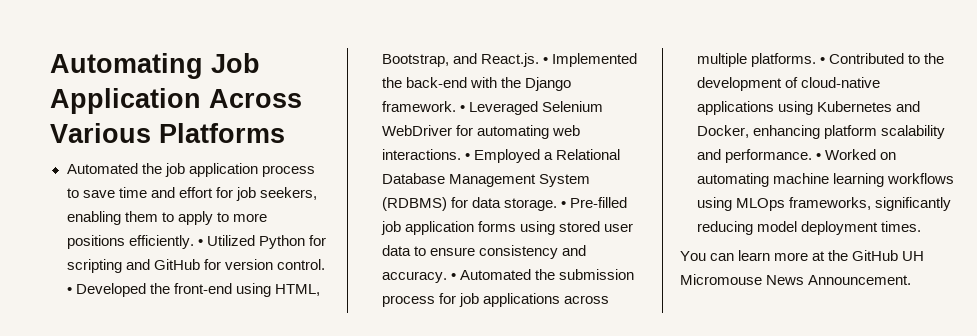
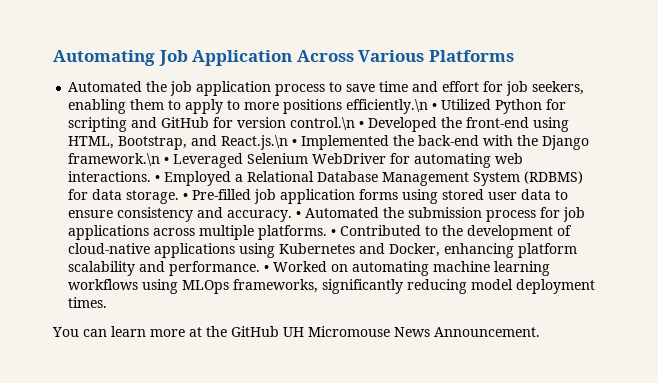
- Automated the job application process to save time and effort for job seekers, enabling them to apply to more positions efficiently. • Utilized Python for scripting and GitHub for version control. • Developed the front-end using HTML, Bootstrap, and React.js. • Implemented the back-end with the Django framework. • Leveraged Selenium WebDriver for automating web interactions.
+ Automated the job application process to save time and effort for job seekers, enabling them to apply to more positions efficiently.\n • Utilized Python for scripting and GitHub for version control.\n • Developed the front-end using HTML, Bootstrap, and React.js.\n • Implemented the back-end with the Django framework.\n • Leveraged Selenium WebDriver for automating web interactions.

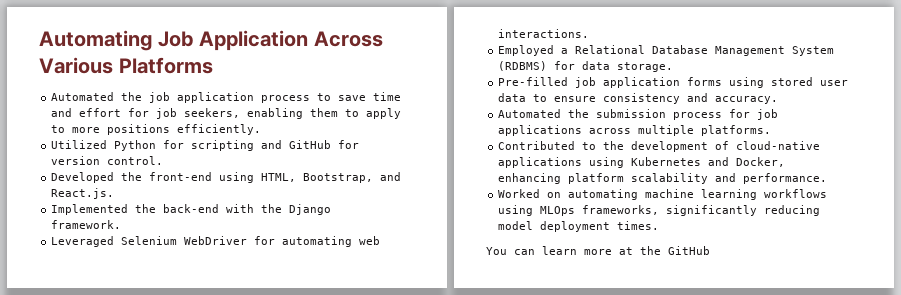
- Automated the job application process to save time and effort for job seekers, enabling them to apply to more positions efficiently.\n • Utilized Python for scripting and GitHub for version control.\n • Developed the front-end using HTML, Bootstrap, and React.js.\n • Implemented the back-end with the Django framework.\n • Leveraged Selenium WebDriver for automating web interactions. • Employed a Relational Database Management System (RDBMS) for data storage. • Pre-filled job application forms using stored user data to ensure consistency and accuracy. • Automated the submission process for job applications across multiple platforms. • Contributed to the development of cloud-native applications using Kubernetes and Docker, enhancing platform scalability and performance. • Worked on automating machine learning workflows using MLOps frameworks, significantly reducing model deployment times.
+ Automated the job application process to save time and effort for job seekers, enabling them to apply to more positions efficiently.
+ Utilized Python for scripting and GitHub for version control.
+ Developed the front-end using HTML, Bootstrap, and React.js.
+ Implemented the back-end with the Django framework.
+ Leveraged Selenium WebDriver for automating web interactions.
+ Employed a Relational Database Management System (RDBMS) for data storage.
+ Pre-filled job application forms using stored user data to ensure consistency and accuracy.
+ Automated the submission process for job applications across multiple platforms.
+ Contributed to the development of cloud-native applications using Kubernetes and Docker, enhancing platform scalability and performance.
+ Worked on automating machine learning workflows using MLOps frameworks, significantly reducing model deployment times.
- You can learn more at the GitHub UH Micromouse News Announcement.
+ You can learn more at the GitHub

